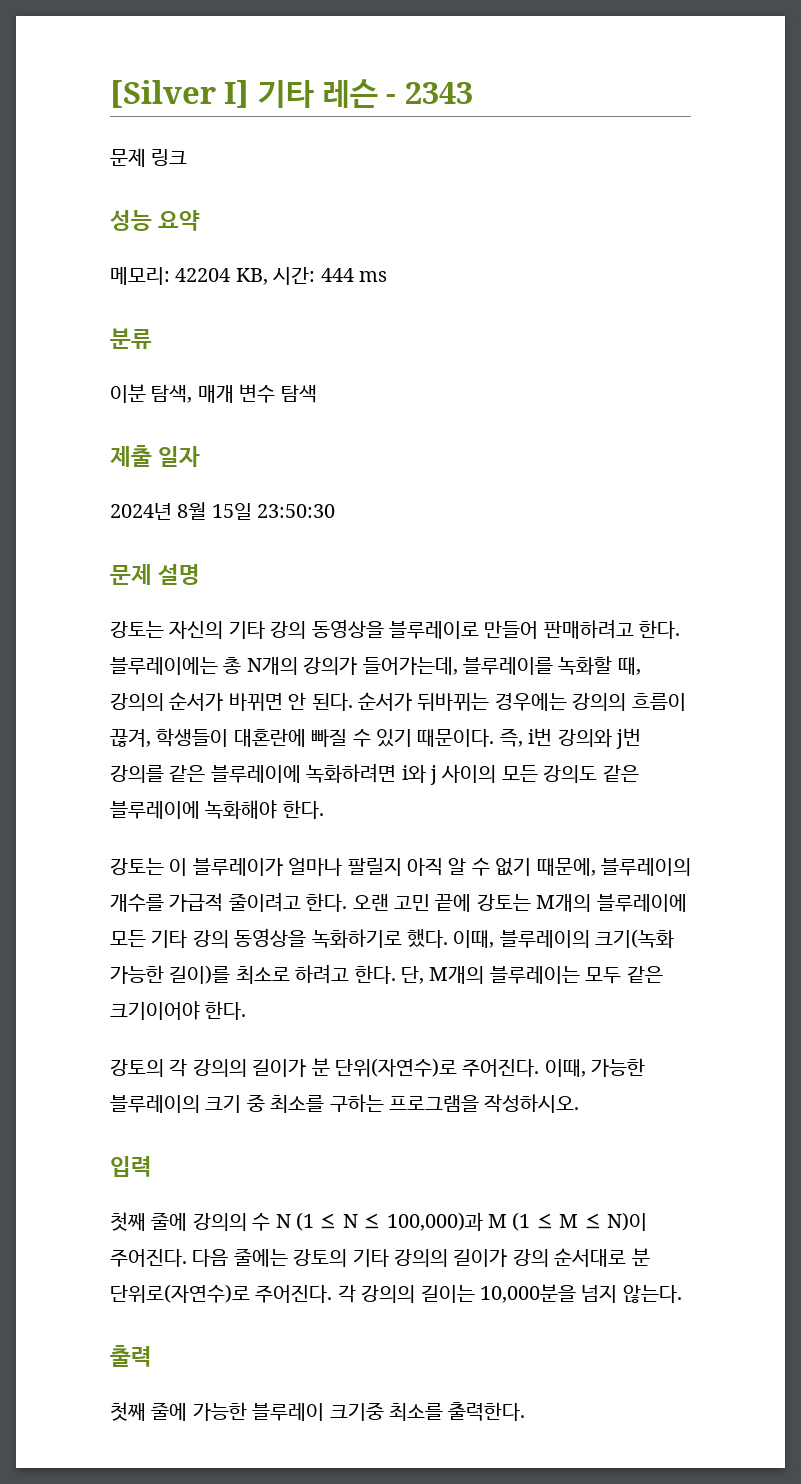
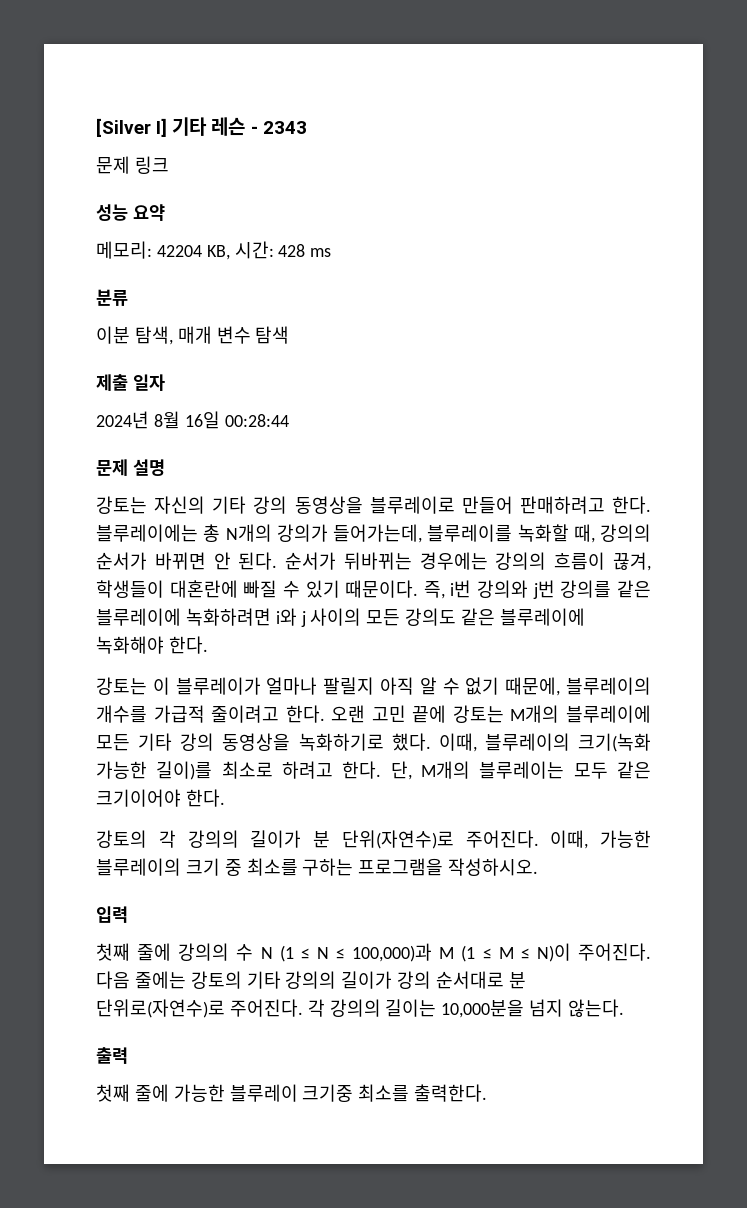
- 메모리: 42204 KB, 시간: 444 ms
+ 메모리: 42204 KB, 시간: 428 ms
- 2024년 8월 15일 23:50:30
+ 2024년 8월 16일 00:28:44

